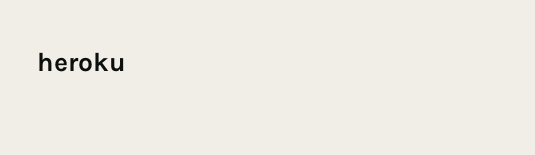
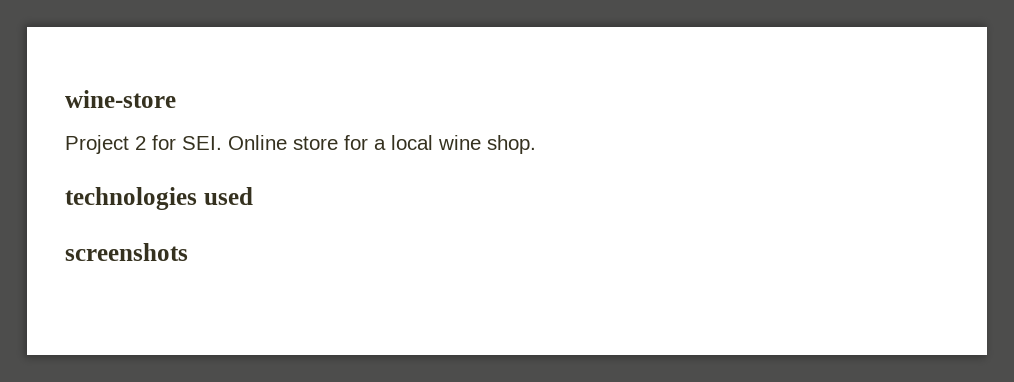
- heroku
+ wine-store
+ Project 2 for SEI. Online store for a local wine shop.
+ technologies used
+ screenshots

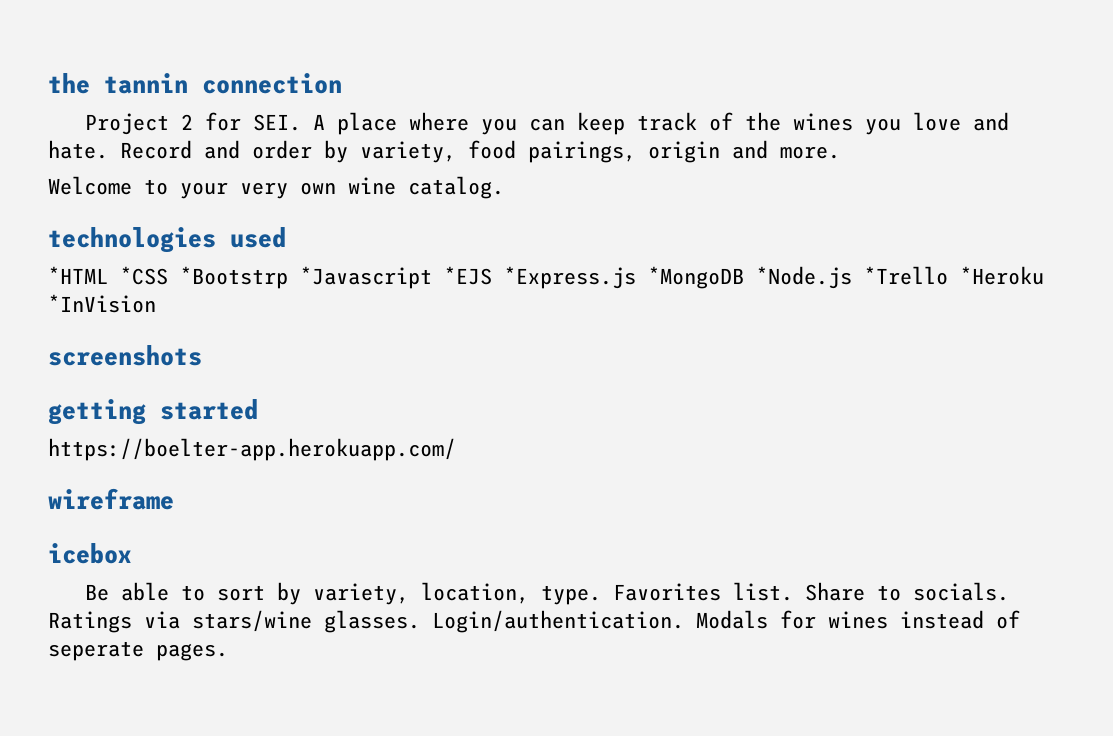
- wine-store
+ the tannin connection
- Project 2 for SEI. Online store for a local wine shop.
+ Project 2 for SEI. A place where you can keep track of the wines you love and hate. Record and order by variety, food pairings, origin and more.
+ Welcome to your very own wine catalog.
  technologies used
+ *HTML *CSS *Bootstrp *Javascript *EJS *Express.js *MongoDB *Node.js *Trello *Heroku *InVision
  screenshots
+ getting started
+ https://boelter-app.herokuapp.com/
+ wireframe
+ icebox
+ Be able to sort by variety, location, type. Favorites list. Share to socials. Ratings via stars/wine glasses. Login/authentication. Modals for wines instead of seperate pages.

